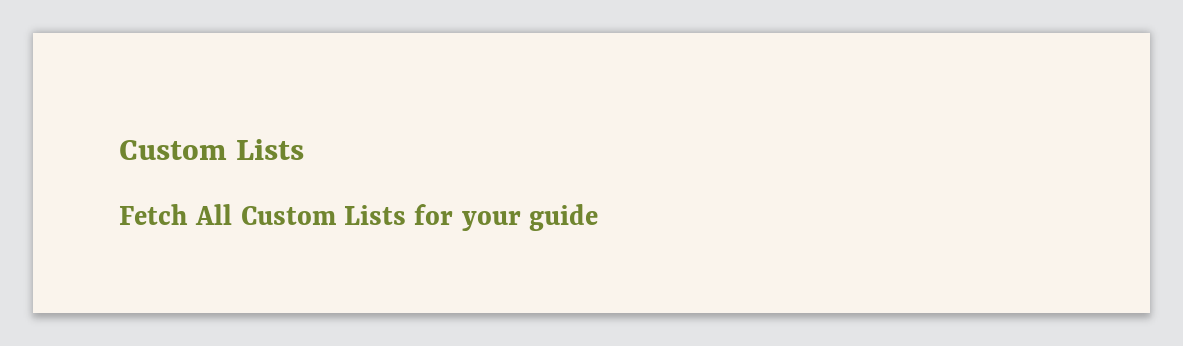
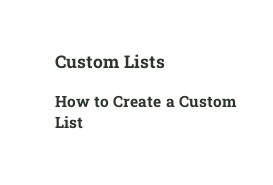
- Fetch All Custom Lists for your guide
+ How to Create a Custom List

